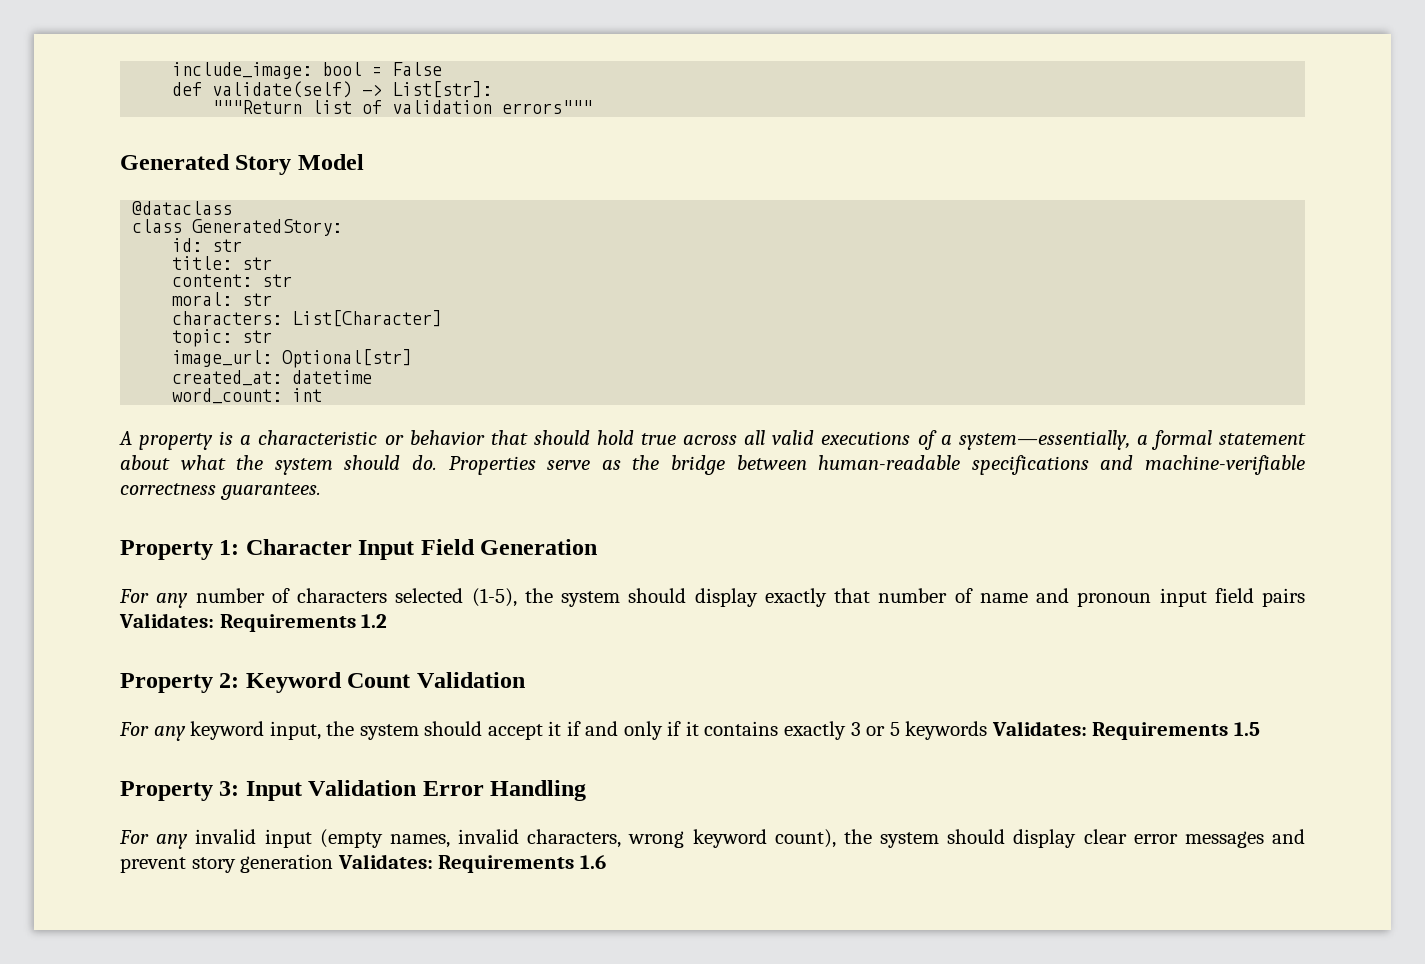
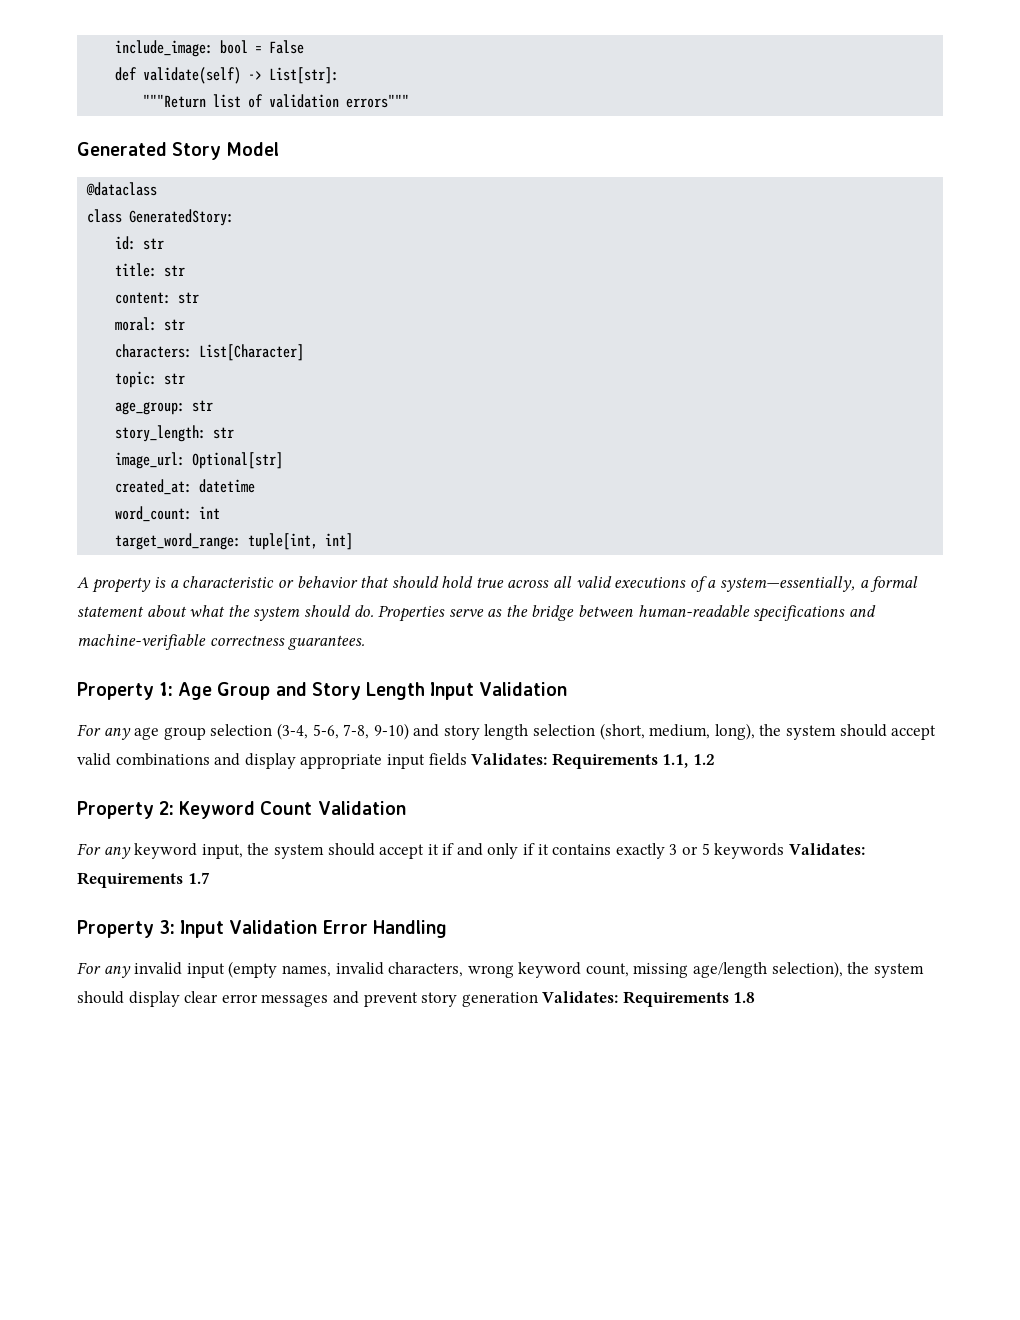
+ age_group: str
+ story_length: str
+ target_word_range: tuple[int, int]
- Property 1: Character Input Field Generation
- For any number of characters selected (1-5), the system should display exactly that number of name and pronoun input field pairs Validates: Requirements 1.2
+ Property 1: Age Group and Story Length Input Validation
+ For any age group selection (3-4, 5-6, 7-8, 9-10) and story length selection (short, medium, long), the system should accept valid combinations and display appropriate input fields Validates: Requirements 1.1, 1.2
- For any keyword input, the system should accept it if and only if it contains exactly 3 or 5 keywords Validates: Requirements 1.5
+ For any keyword input, the system should accept it if and only if it contains exactly 3 or 5 keywords Validates: Requirements 1.7
- For any invalid input (empty names, invalid characters, wrong keyword count), the system should display clear error messages and prevent story generation Validates: Requirements 1.6
+ For any invalid input (empty names, invalid characters, wrong keyword count, missing age/length selection), the system should display clear error messages and prevent story generation Validates: Requirements 1.8

